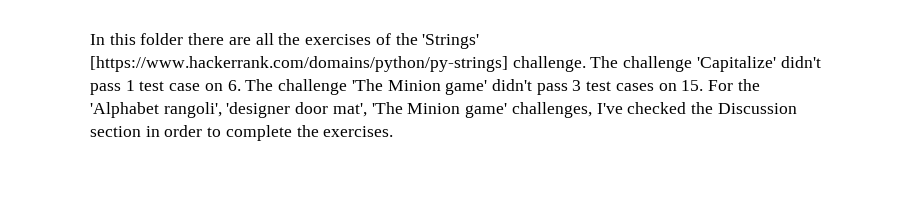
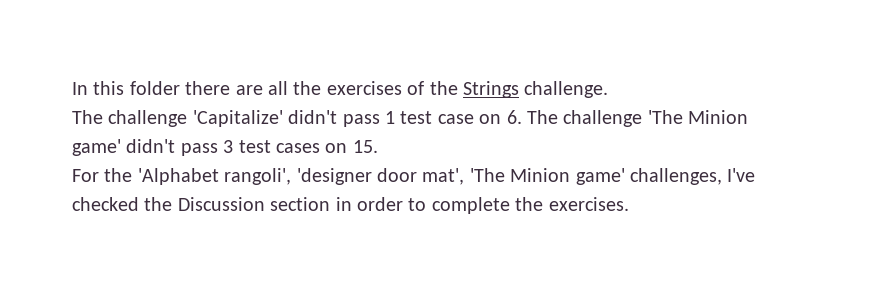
- In this folder there are all the exercises of the 'Strings' [https://www.hackerrank.com/domains/python/py-strings] challenge. The challenge 'Capitalize' didn't pass 1 test case on 6. The challenge 'The Minion game' didn't pass 3 test cases on 15. For the 'Alphabet rangoli', 'designer door mat', 'The Minion game' challenges, I've checked the Discussion section in order to complete the exercises.
+ In this folder there are all the exercises of the Strings challenge.
+ The challenge 'Capitalize' didn't pass 1 test case on 6. The challenge 'The Minion game' didn't pass 3 test cases on 15.
+ For the 'Alphabet rangoli', 'designer door mat', 'The Minion game' challenges, I've checked the Discussion section in order to complete the exercises.

